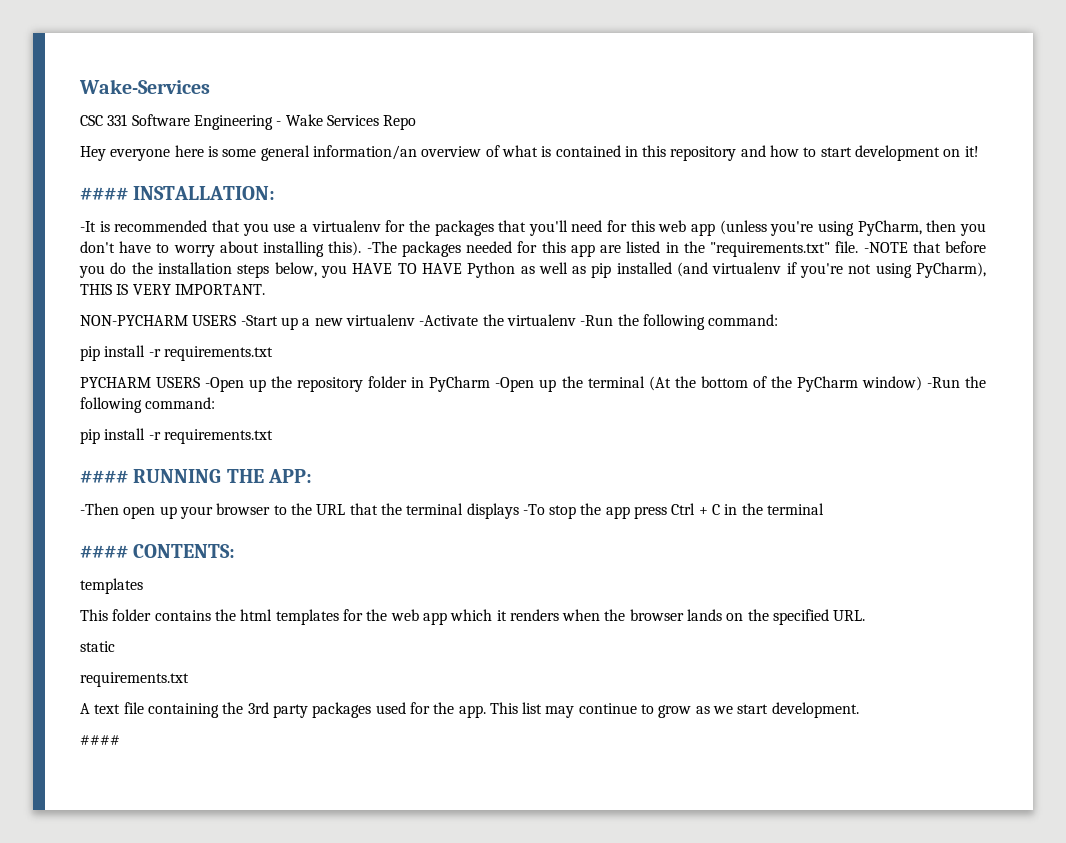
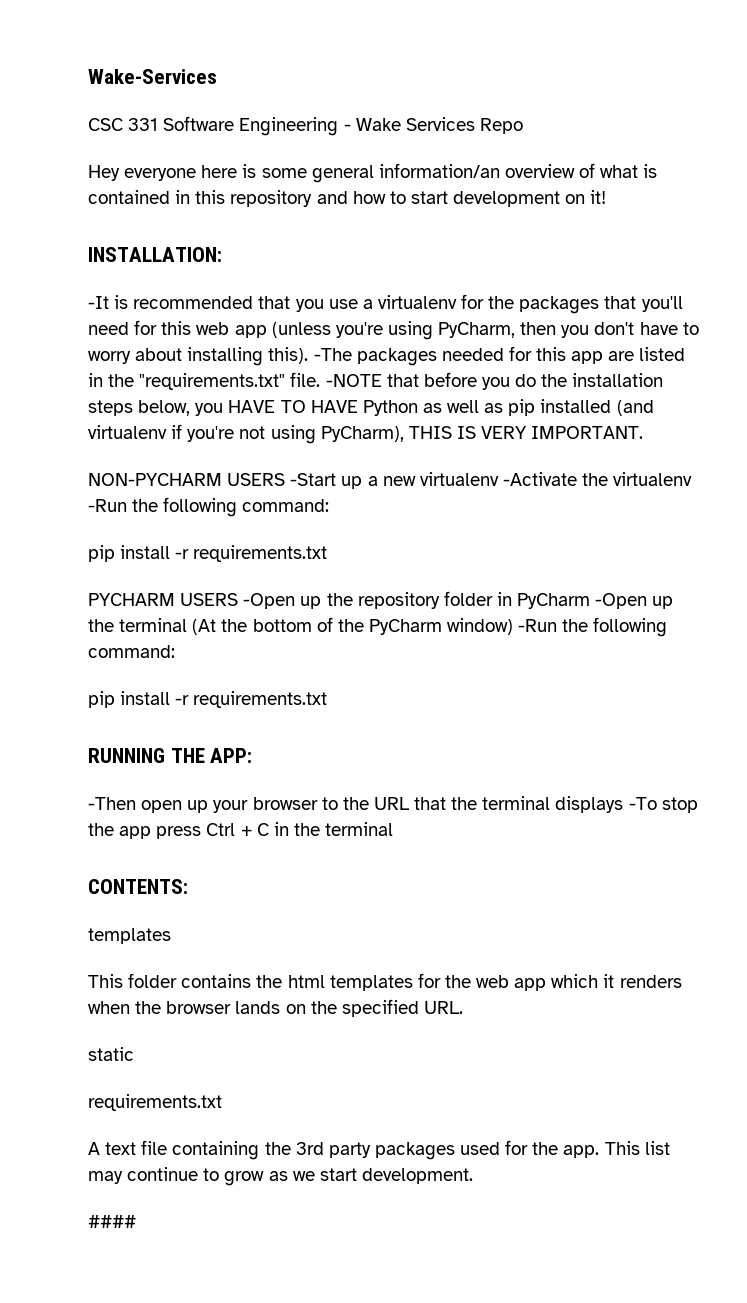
- #### INSTALLATION:
+ INSTALLATION:
- #### RUNNING THE APP:
+ RUNNING THE APP:
- #### CONTENTS:
+ CONTENTS:

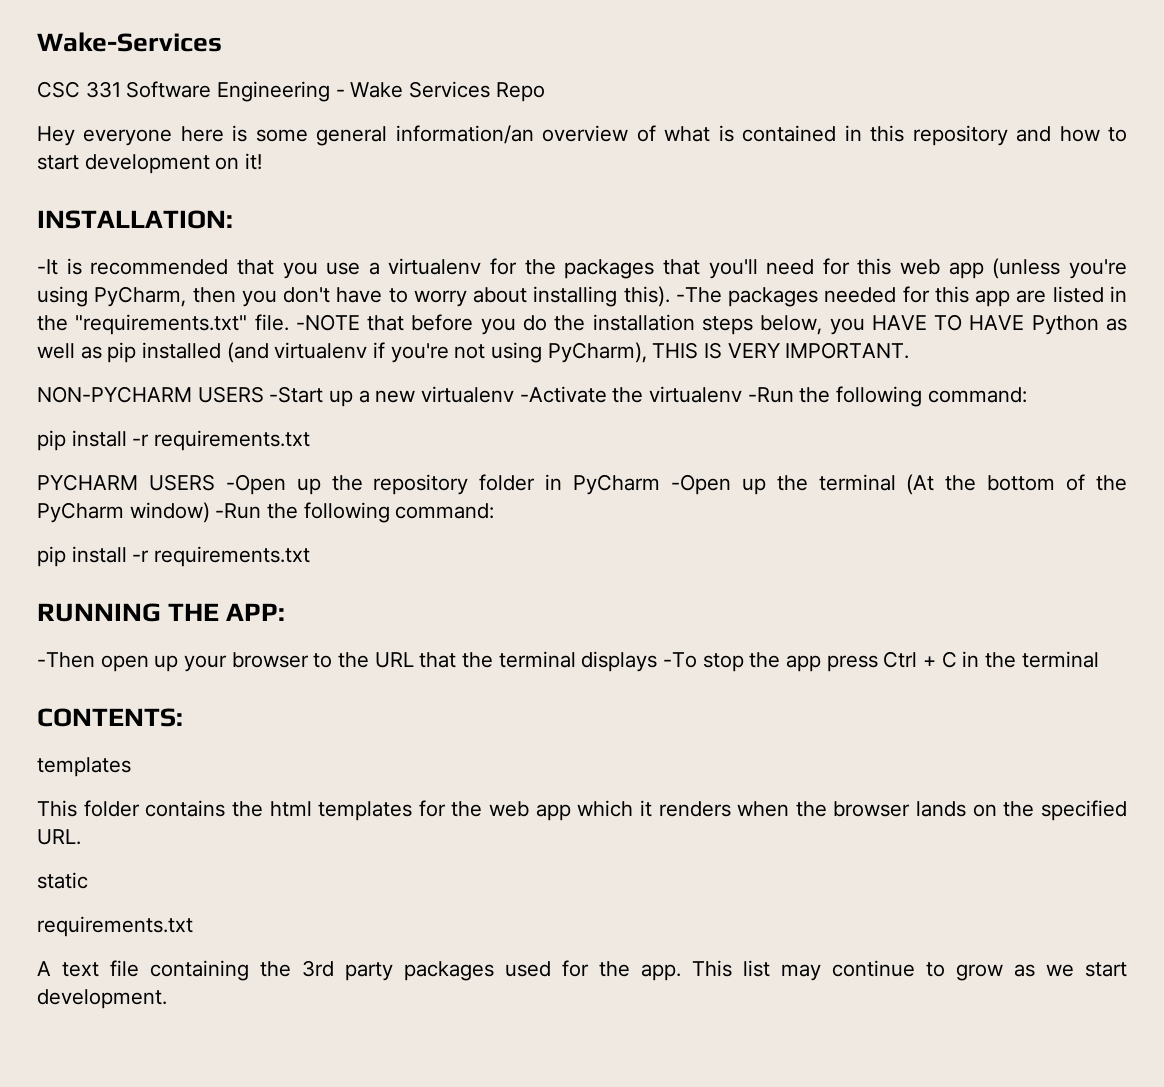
- ####

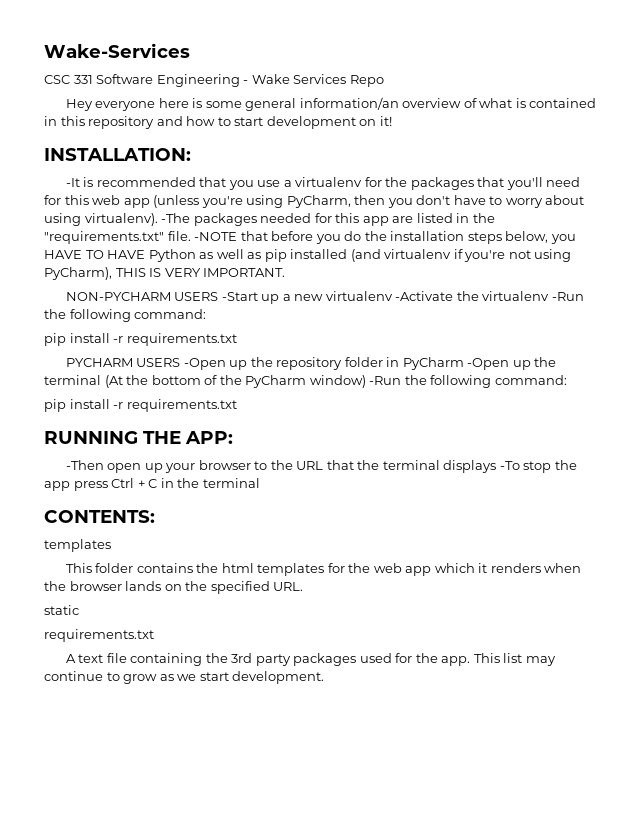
- -It is recommended that you use a virtualenv for the packages that you'll need for this web app (unless you're using PyCharm, then you don't have to worry about installing this).
+ -It is recommended that you use a virtualenv for the packages that you'll need for this web app (unless you're using PyCharm, then you don't have to worry about using virtualenv).

